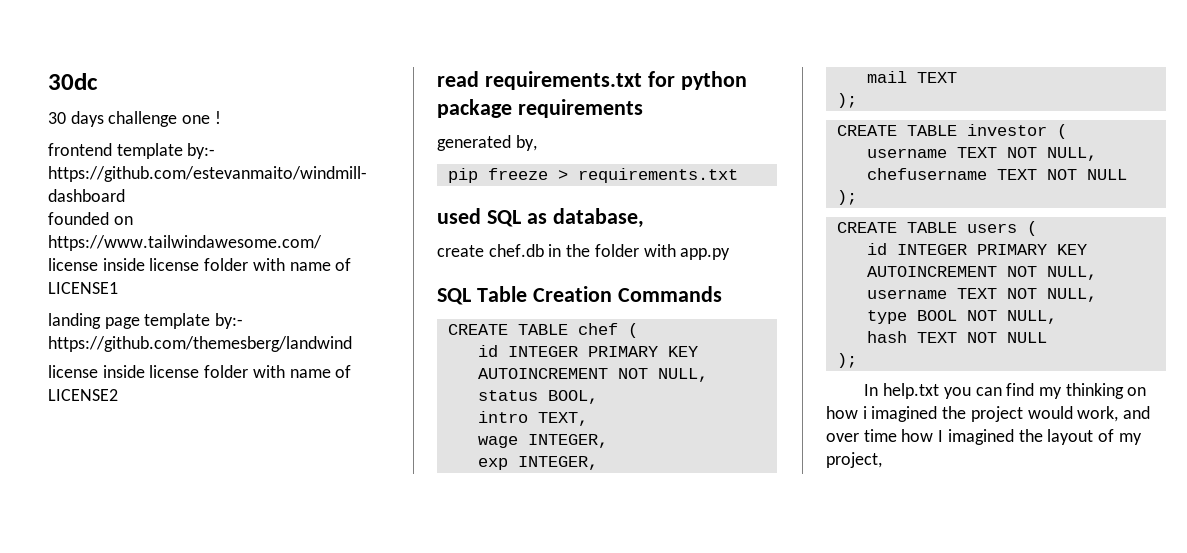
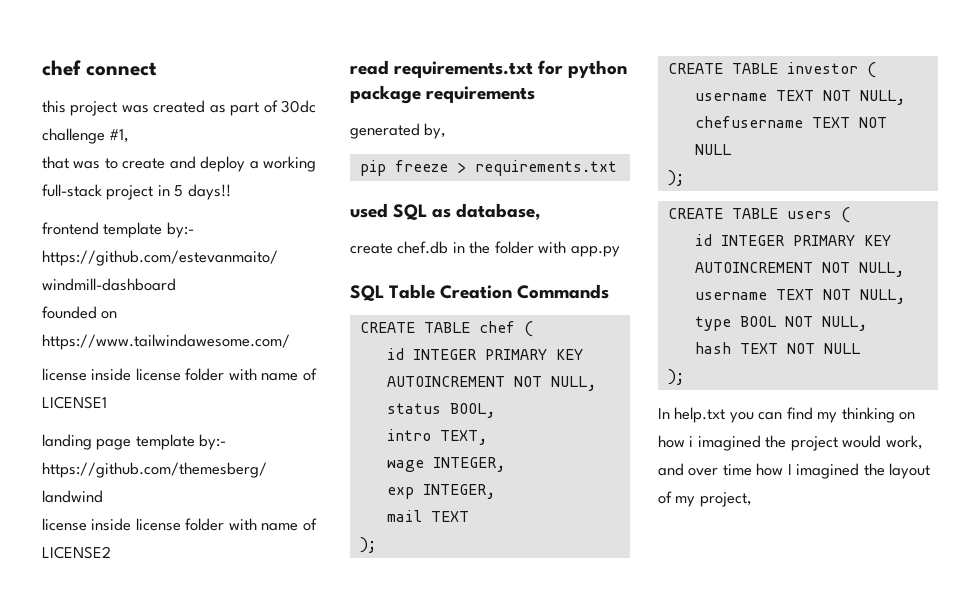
- 30dc
- 30 days challenge one !
+ chef connect
+ this project was created as part of 30dc challenge #1,
+ that was to create and deploy a working full-stack project in 5 days!!

